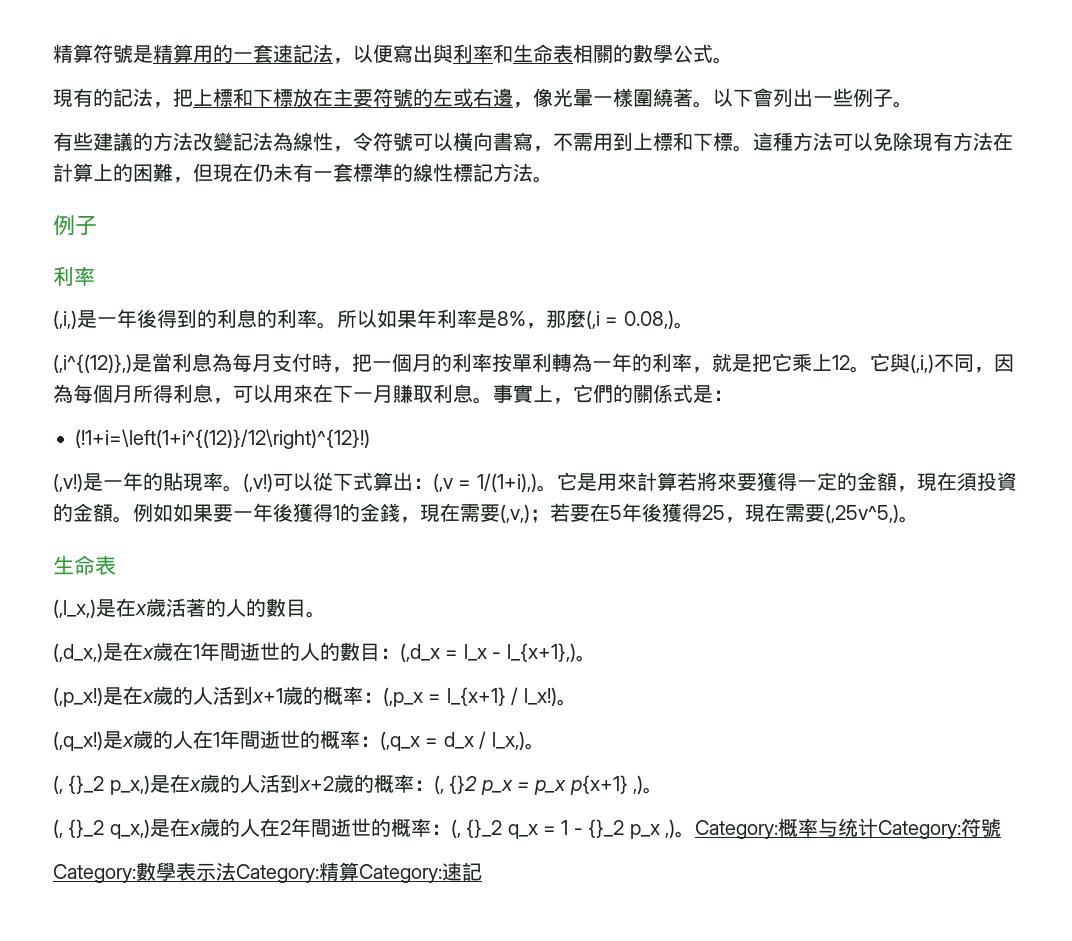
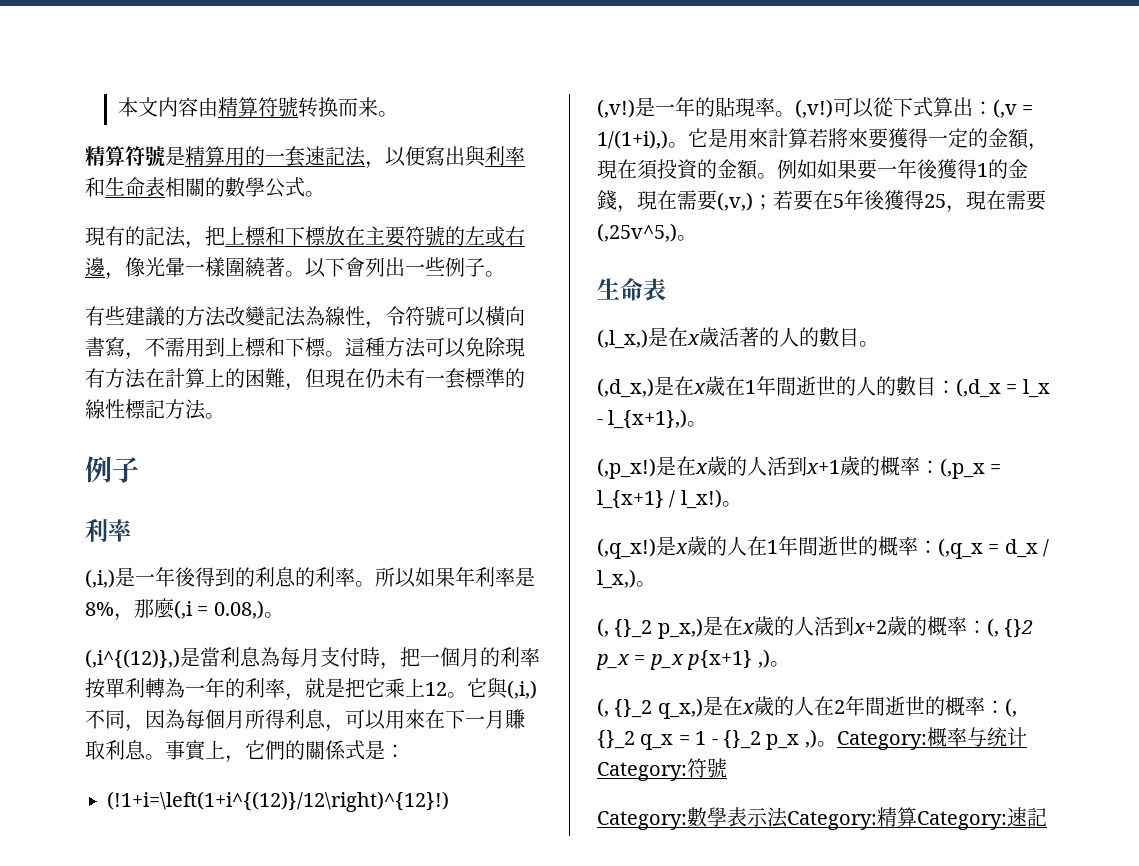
+ 本文内容由精算符號转换而来。

